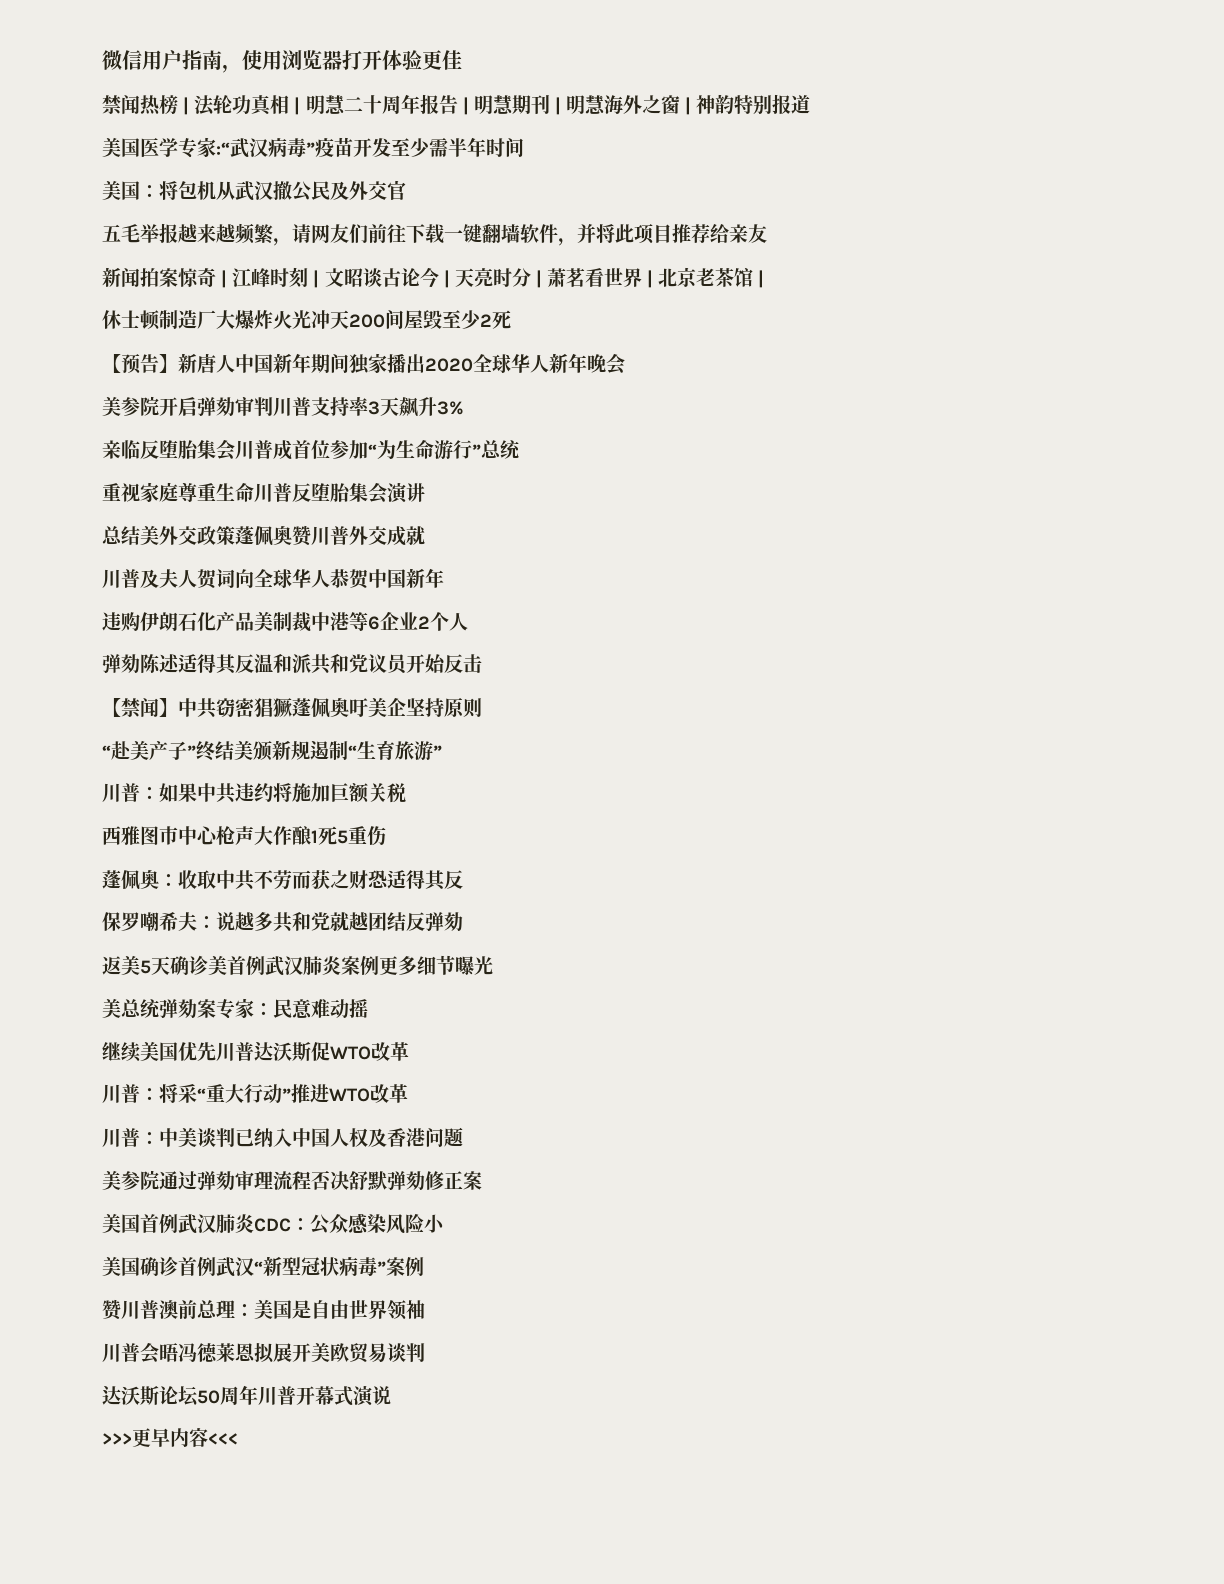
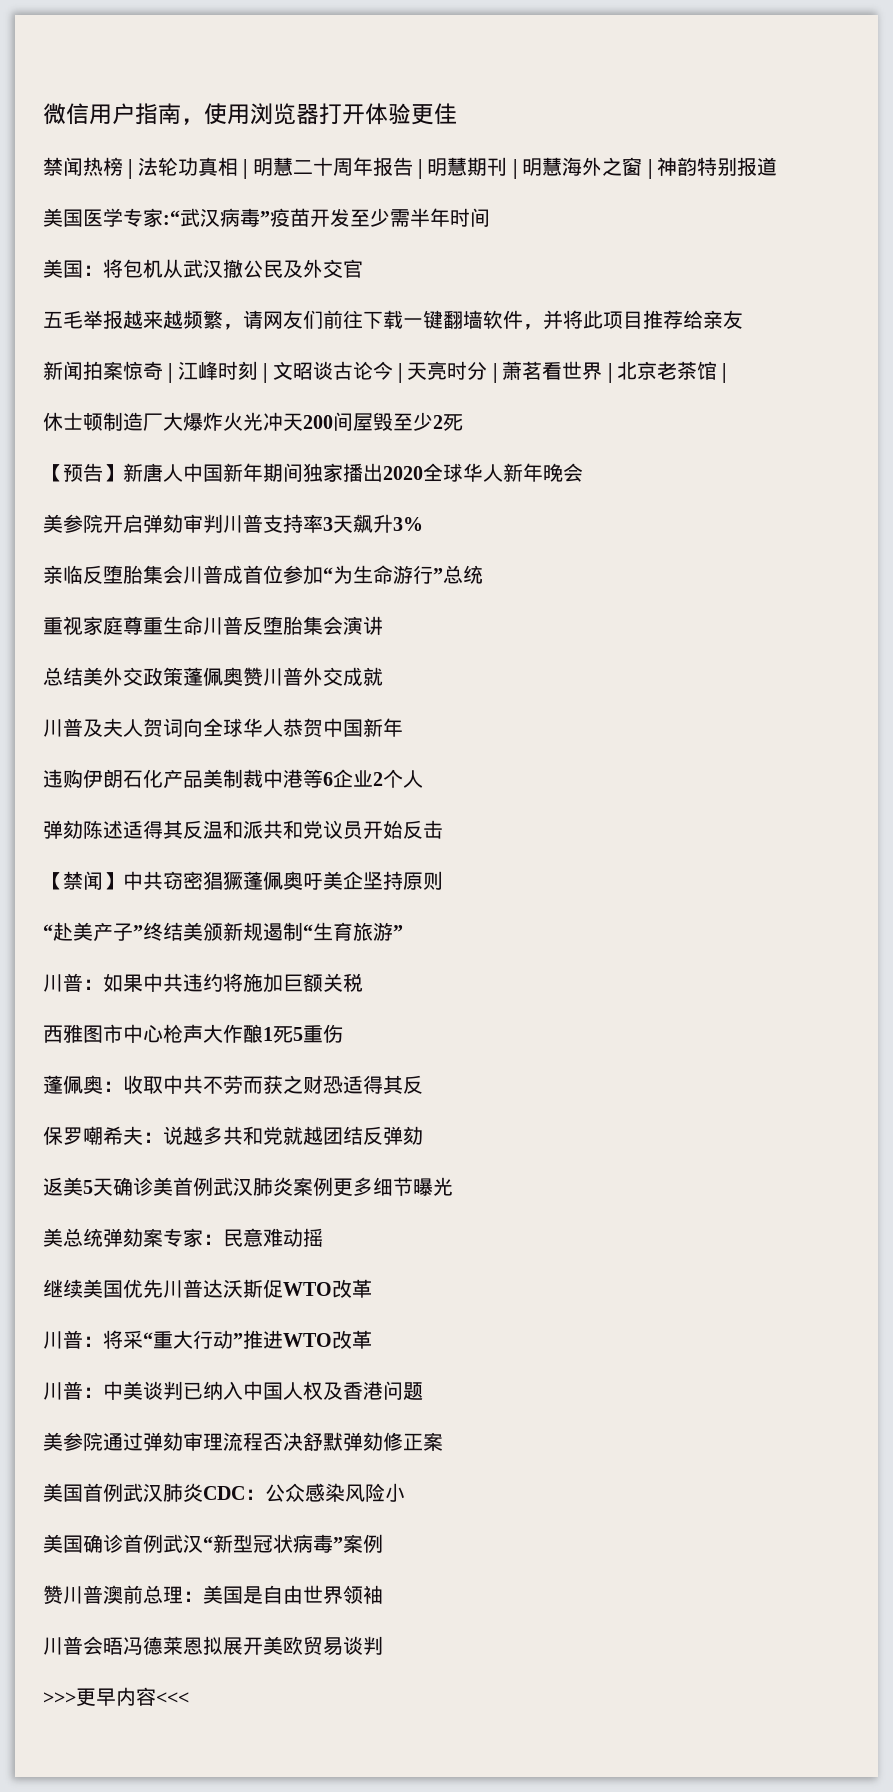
- 达沃斯论坛50周年川普开幕式演说

